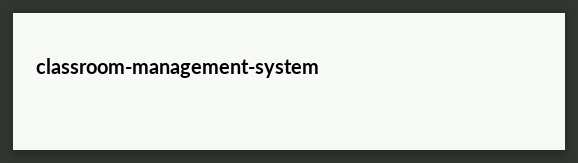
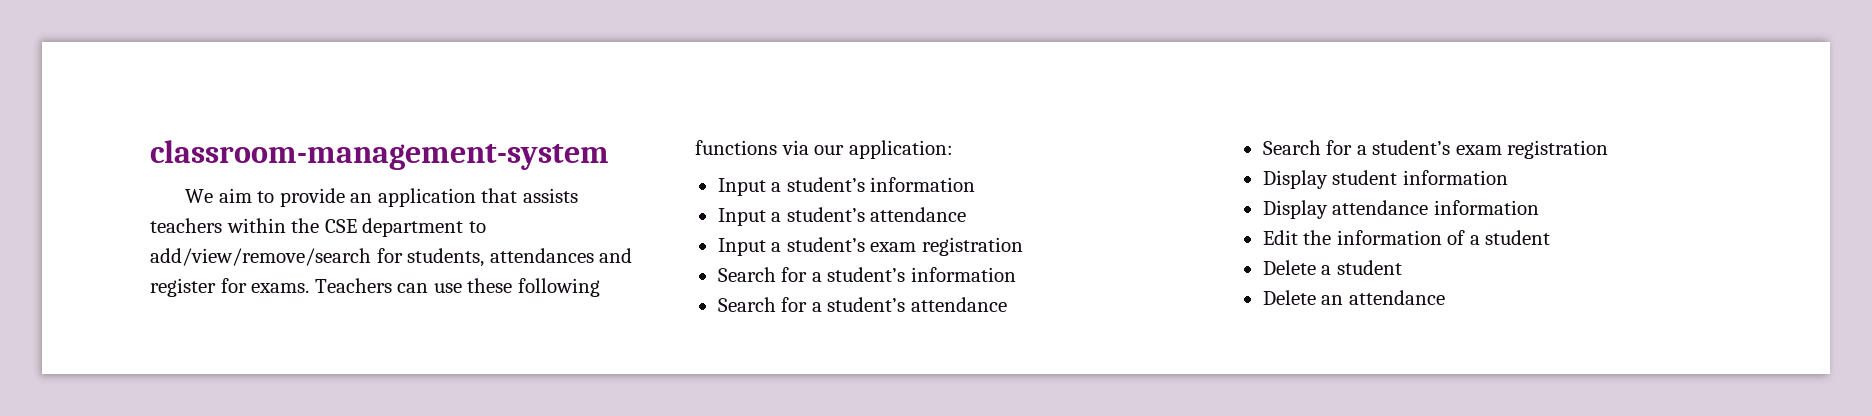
+ We aim to provide an application that assists teachers within the CSE department to add/view/remove/search for students, attendances and register for exams. Teachers can use these following functions via our application:
+ Input a student’s information
+ Input a student’s attendance
+ Input a student’s exam registration
+ Search for a student’s information
+ Search for a student’s attendance
+ Search for a student’s exam registration
+ Display student information
+ Display attendance information
+ Edit the information of a student
+ Delete a student
+ Delete an attendance

